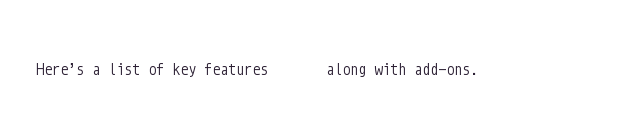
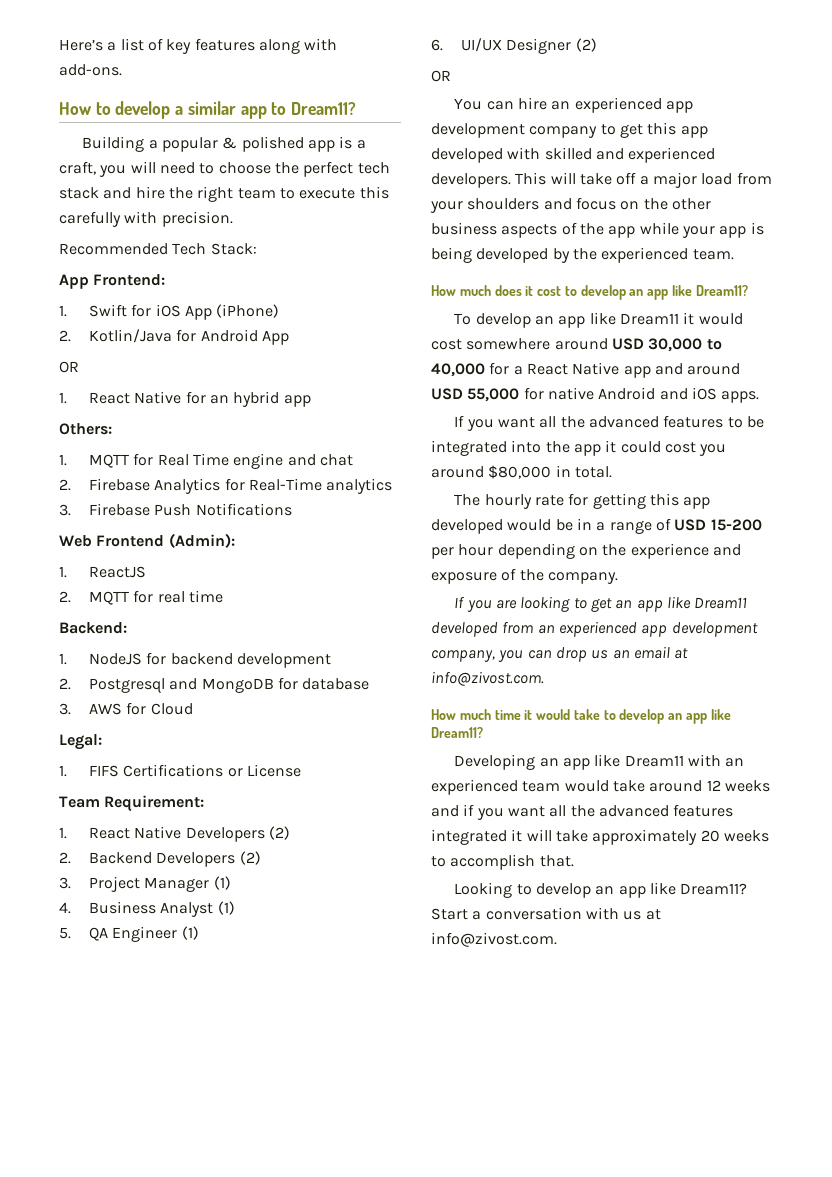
+ How to develop a similar app to Dream11?
+ Building a popular & polished app is a craft, you will need to choose the perfect tech stack and hire the right team to execute this carefully with precision.
+ Recommended Tech Stack:
+ App Frontend:
+ 1. Swift for iOS App (iPhone)
+ 2. Kotlin/Java for Android App
+ OR
+ 1. React Native for an hybrid app
+ Others:
+ 1. MQTT for Real Time engine and chat
+ 2. Firebase Analytics for Real-Time analytics
+ 3. Firebase Push Notifications
+ Web Frontend (Admin):
+ 1. ReactJS
+ 2. MQTT for real time
+ Backend:
+ 1. NodeJS for backend development
+ 2. Postgresql and MongoDB for database
+ 3. AWS for Cloud
+ Legal:
+ 1. FIFS Certifications or License
+ Team Requirement:
+ 1. React Native Developers (2)
+ 2. Backend Developers (2)
+ 3. Project Manager (1)
+ 4. Business Analyst (1)
+ 5. QA Engineer (1)
+ 6. UI/UX Designer (2)
+ OR
+ You can hire an experienced app development company to get this app developed with skilled and experienced developers. This will take off a major load from your shoulders and focus on the other business aspects of the app while your app is being developed by the experienced team.
+ How much does it cost to develop an app like Dream11?
+ To develop an app like Dream11 it would cost somewhere around USD 30,000 to 40,000 for a React Native app and around USD 55,000 for native Android and iOS apps.
+ If you want all the advanced features to be integrated into the app it could cost you around $80,000 in total.
+ The hourly rate for getting this app developed would be in a range of USD 15-200 per hour depending on the experience and exposure of the company.
+ If you are looking to get an app like Dream11 developed from an experienced app development company, you can drop us an email at info@zivost.com.
+ How much time it would take to develop an app like Dream11?
+ Developing an app like Dream11 with an experienced team would take around 12 weeks and if you want all the advanced features integrated it will take approximately 20 weeks to accomplish that.
+ Looking to develop an app like Dream11? Start a conversation with us at info@zivost.com.

